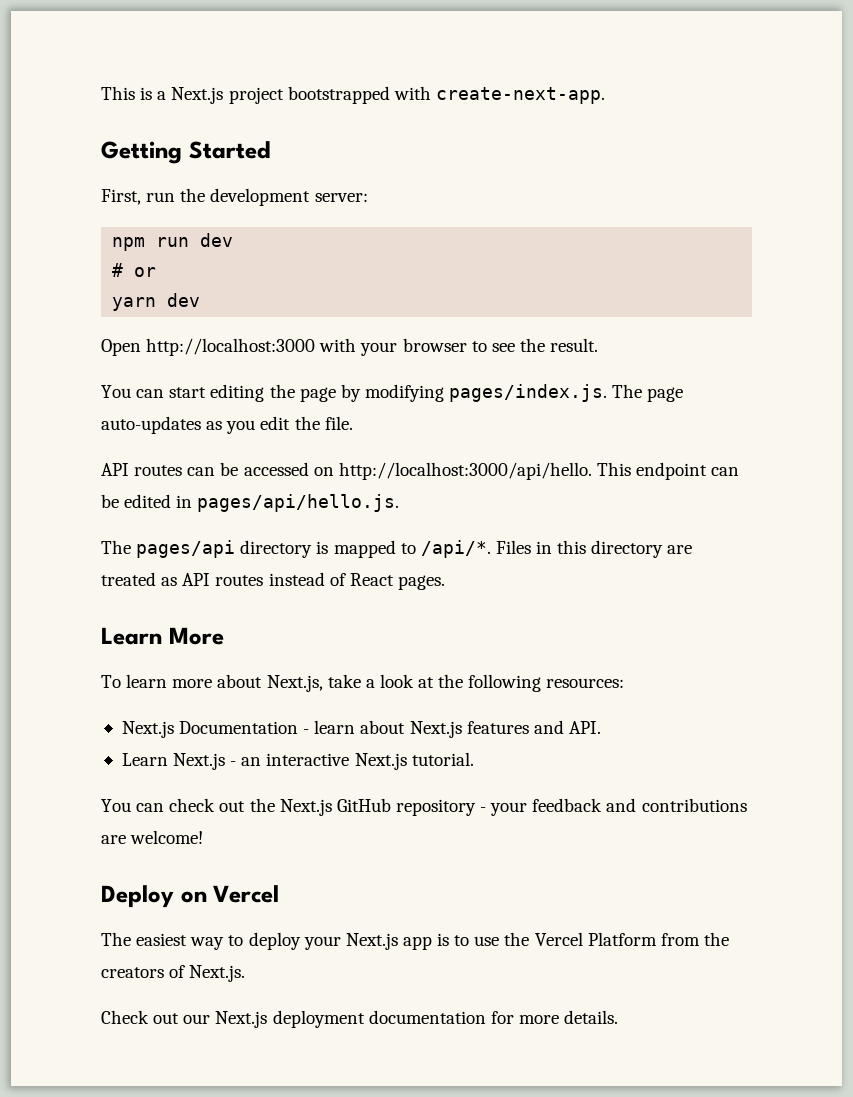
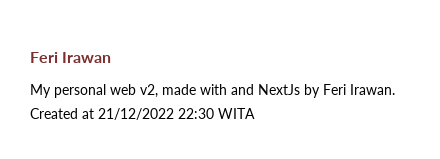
- This is a Next.js project bootstrapped with create-next-app.
- Getting Started
- First, run the development server:
- npm run dev
- # or
- yarn dev
- Open http://localhost:3000 with your browser to see the result.
- You can start editing the page by modifying pages/index.js. The page auto-updates as you edit the file.
- API routes can be accessed on http://localhost:3000/api/hello. This endpoint can be edited in pages/api/hello.js.
- The pages/api directory is mapped to /api/*. Files in this directory are treated as API routes instead of React pages.
- Learn More
- To learn more about Next.js, take a look at the following resources:
- Next.js Documentation - learn about Next.js features and API.
- Learn Next.js - an interactive Next.js tutorial.
- You can check out the Next.js GitHub repository - your feedback and contributions are welcome!
- Deploy on Vercel
- The easiest way to deploy your Next.js app is to use the Vercel Platform from the creators of Next.js.
- Check out our Next.js deployment documentation for more details.
+ Feri Irawan
+ My personal web v2, made with and NextJs by Feri Irawan. Created at 21/12/2022 22:30 WITA

